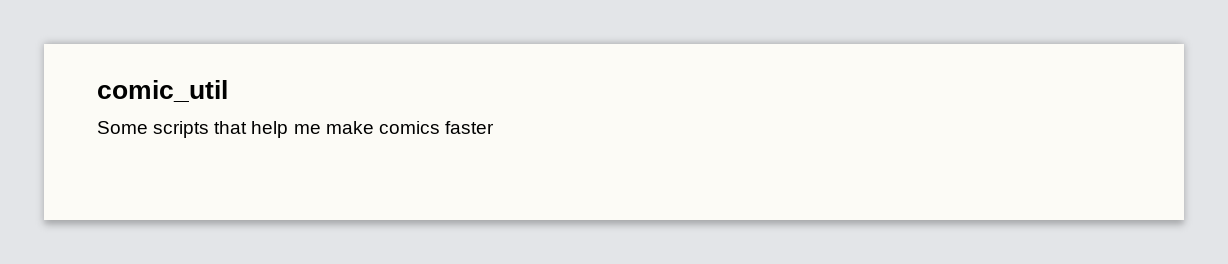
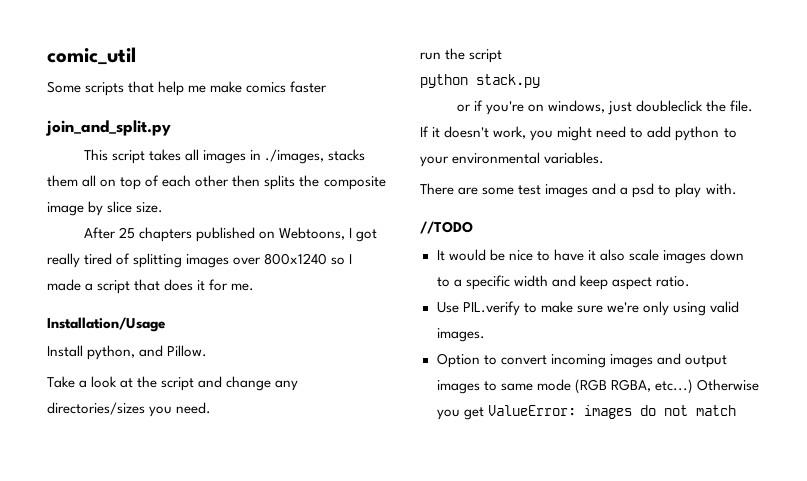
+ join_and_split.py
+ This script takes all images in ./images, stacks them all on top of each other then splits the composite image by slice size.
+ After 25 chapters published on Webtoons, I got really tired of splitting images over 800x1240 so I made a script that does it for me.
+ Installation/Usage
+ Install python, and Pillow.
+ Take a look at the script and change any directories/sizes you need.
+ run the script
+ python stack.py
+ or if you're on windows, just doubleclick the file. If it doesn't work, you might need to add python to your environmental variables.
+ There are some test images and a psd to play with.
+ //TODO
+ It would be nice to have it also scale images down to a specific width and keep aspect ratio.
+ Use PIL.verify to make sure we're only using valid images.
+ Option to convert incoming images and output images to same mode (RGB RGBA, etc...) Otherwise you get ValueError: images do not match

